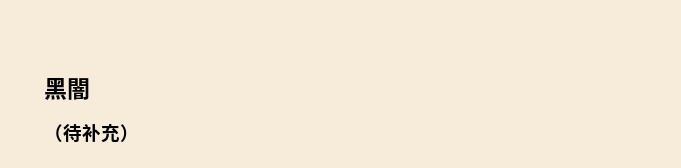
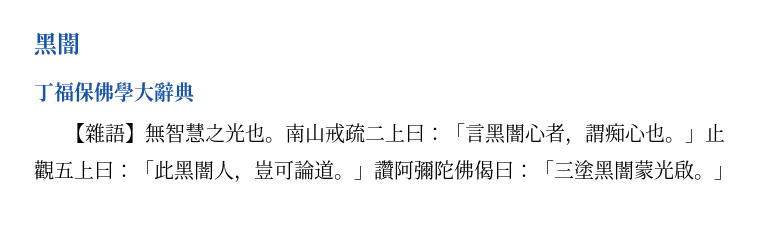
- （待补充）
+ 丁福保佛學大辭典
+ 【雜語】無智慧之光也。南山戒疏二上曰：「言黑闇心者，謂痴心也。」止觀五上曰：「此黑闇人，豈可論道。」讚阿彌陀佛偈曰：「三塗黑闇蒙光啟。」

